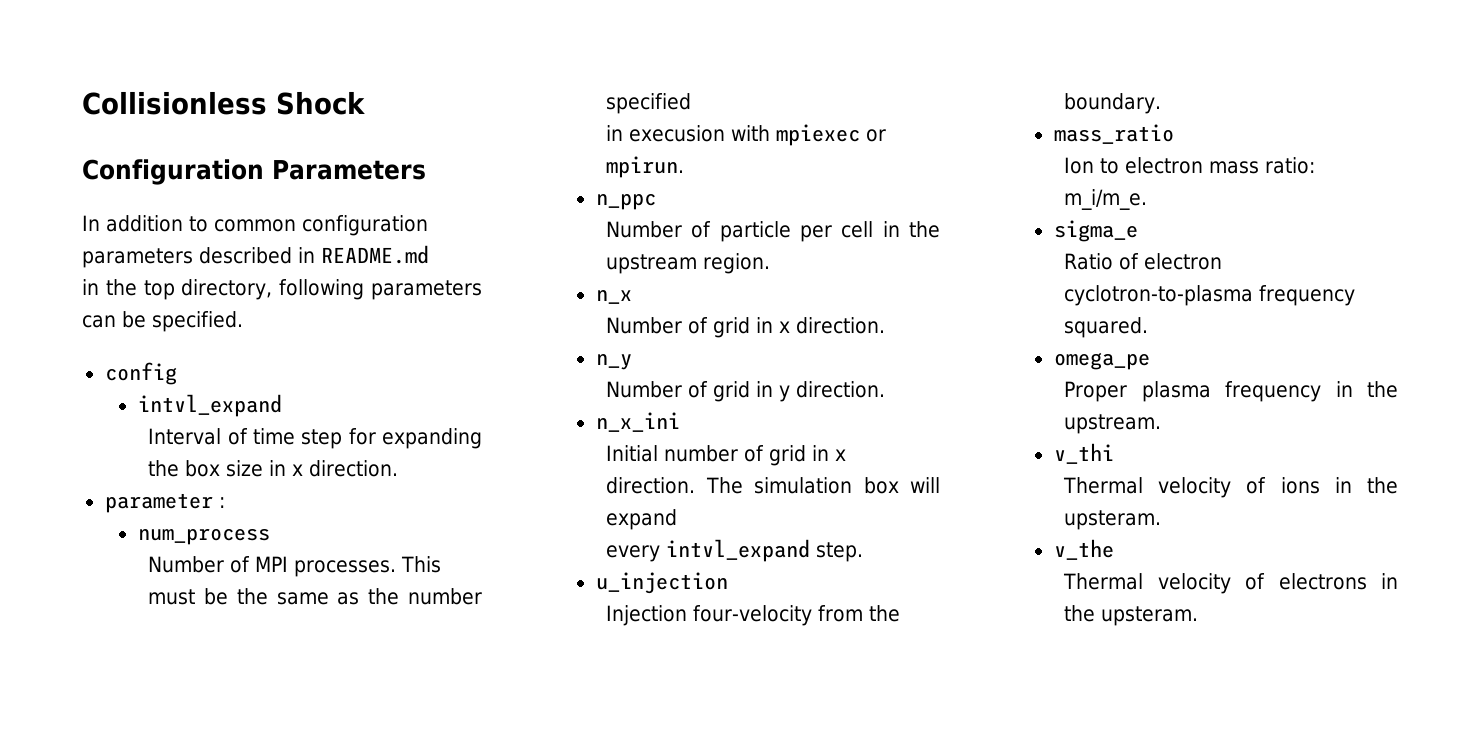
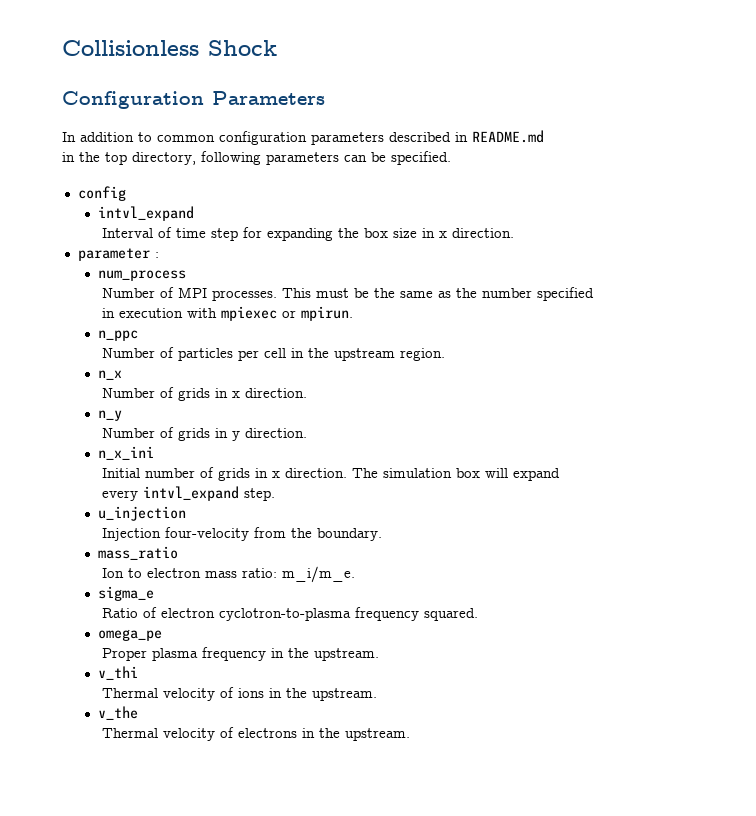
- in execusion with mpiexec or mpirun.
+ in execution with mpiexec or mpirun.
- Number of particle per cell in the upstream region.
+ Number of particles per cell in the upstream region.
- Number of grid in x direction.
+ Number of grids in x direction.
- Number of grid in y direction.
+ Number of grids in y direction.
- Initial number of grid in x direction.
+ Initial number of grids in x direction.
- Thermal velocity of ions in the upsteram.
+ Thermal velocity of ions in the upstream.
- Thermal velocity of electrons in the upsteram.
+ Thermal velocity of electrons in the upstream.

